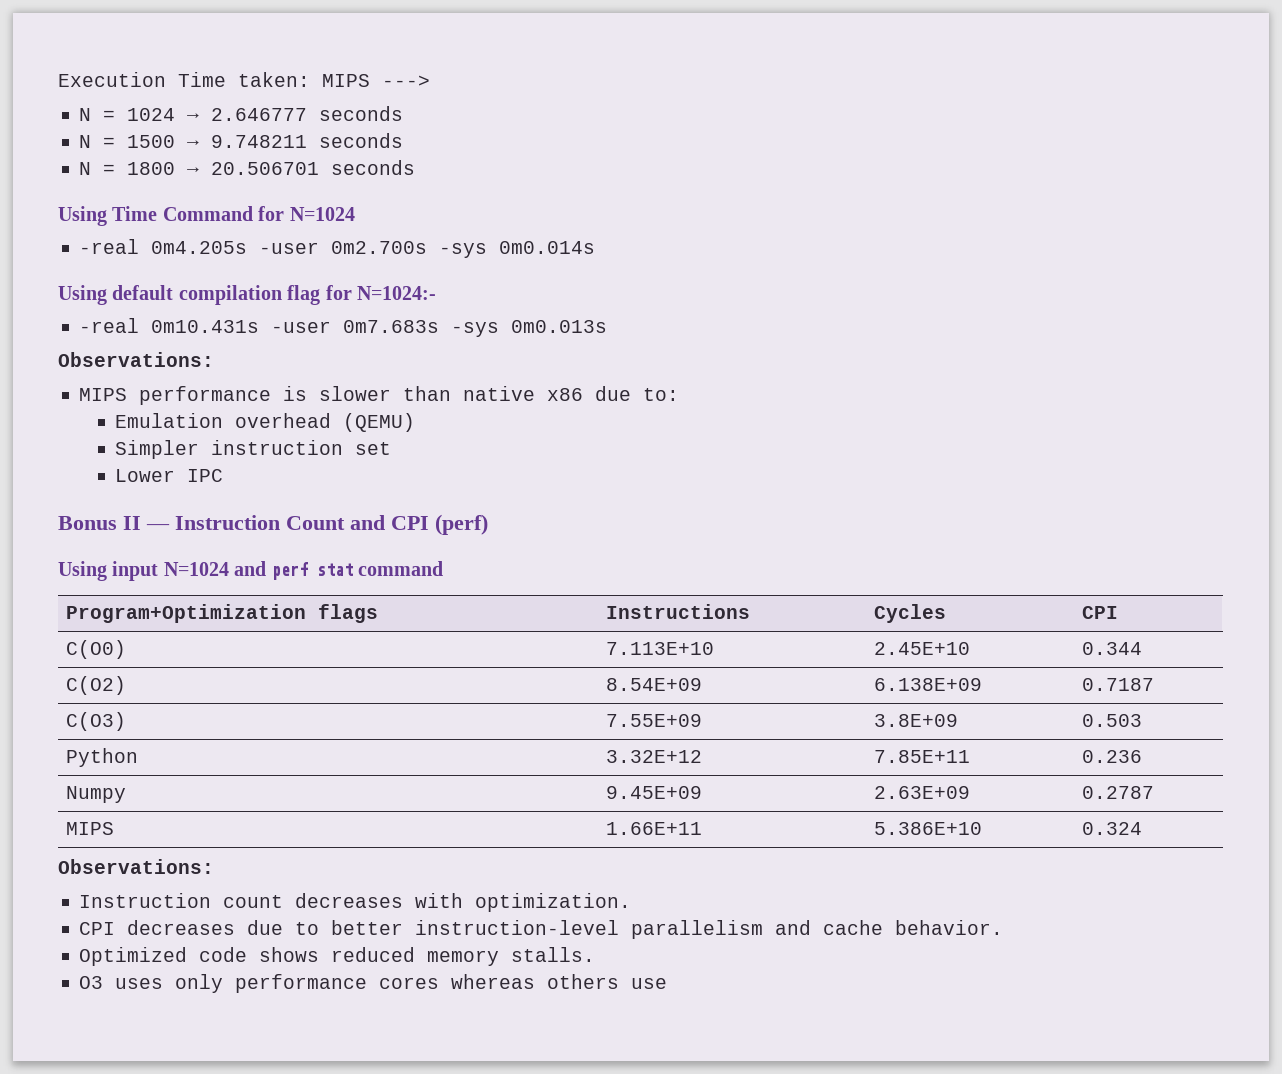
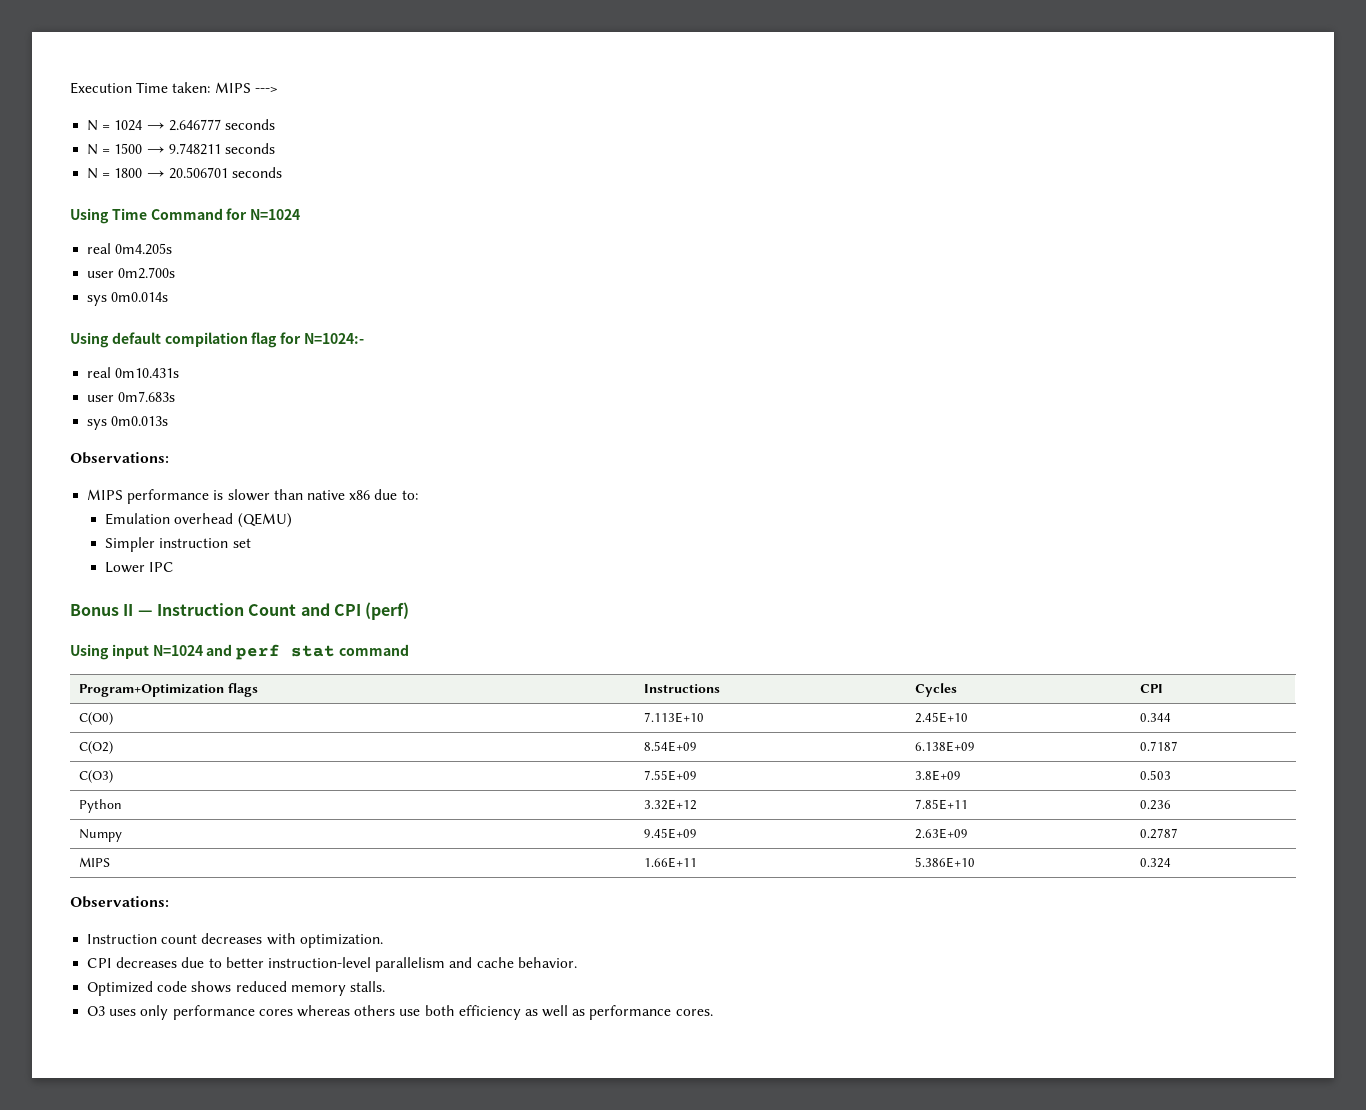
- -real 0m4.205s -user 0m2.700s -sys 0m0.014s
+ real 0m4.205s
+ user 0m2.700s
+ sys 0m0.014s
- -real 0m10.431s -user 0m7.683s -sys 0m0.013s
+ real 0m10.431s
+ user 0m7.683s
+ sys 0m0.013s
- O3 uses only performance cores whereas others use
+ O3 uses only performance cores whereas others use both efficiency as well as performance cores.

